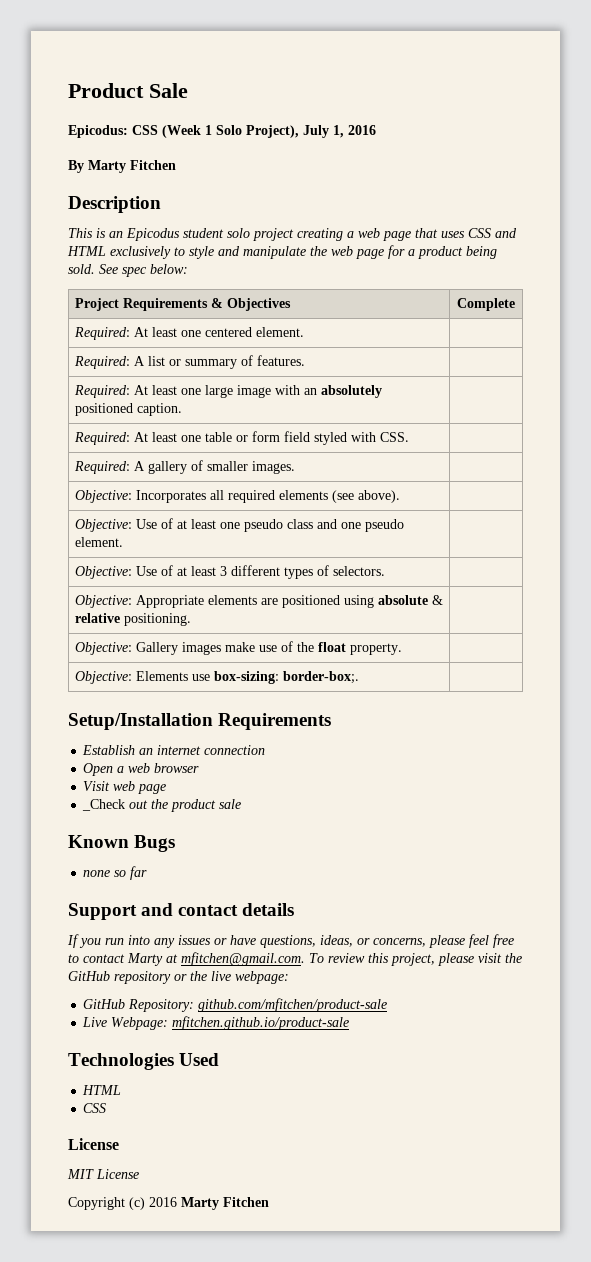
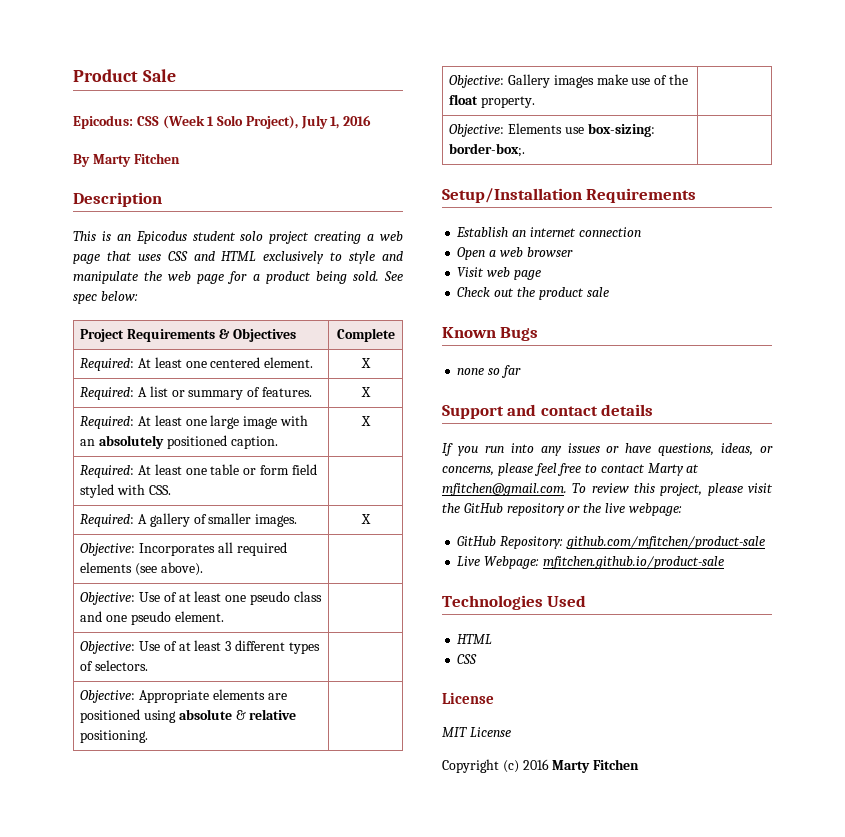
- Required: At least one centered element. |
+ Required: At least one centered element. | X
- Required: A list or summary of features. |
+ Required: A list or summary of features. | X
- Required: At least one large image with an absolutely positioned caption. |
+ Required: At least one large image with an absolutely positioned caption. | X
- Required: A gallery of smaller images. |
+ Required: A gallery of smaller images. | X
- _Check out the product sale
+ Check out the product sale

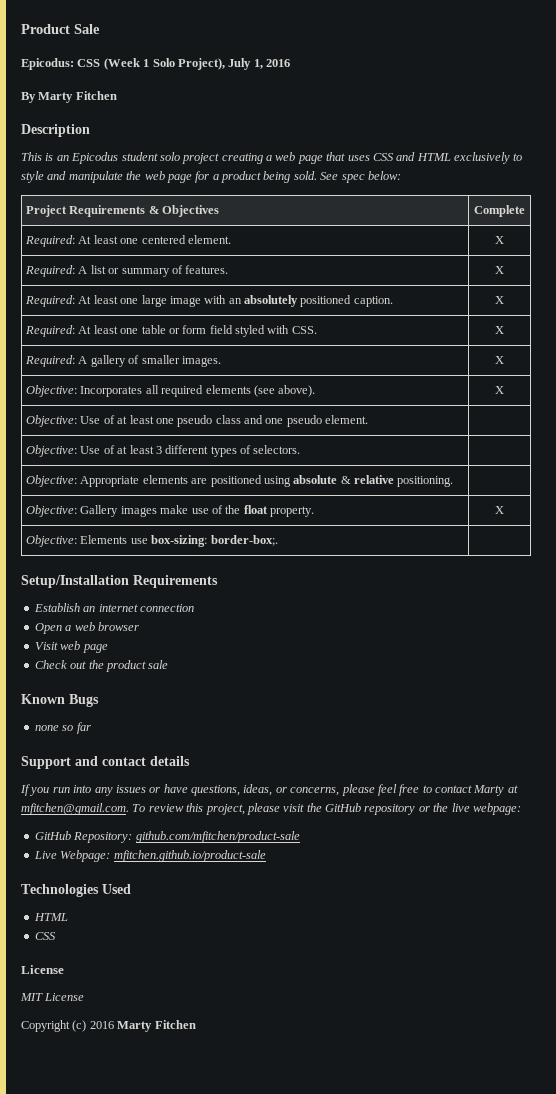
- Required: At least one table or form field styled with CSS. |
+ Required: At least one table or form field styled with CSS. | X
- Objective: Incorporates all required elements (see above). |
+ Objective: Incorporates all required elements (see above). | X
- Objective: Gallery images make use of the float property. |
+ Objective: Gallery images make use of the float property. | X

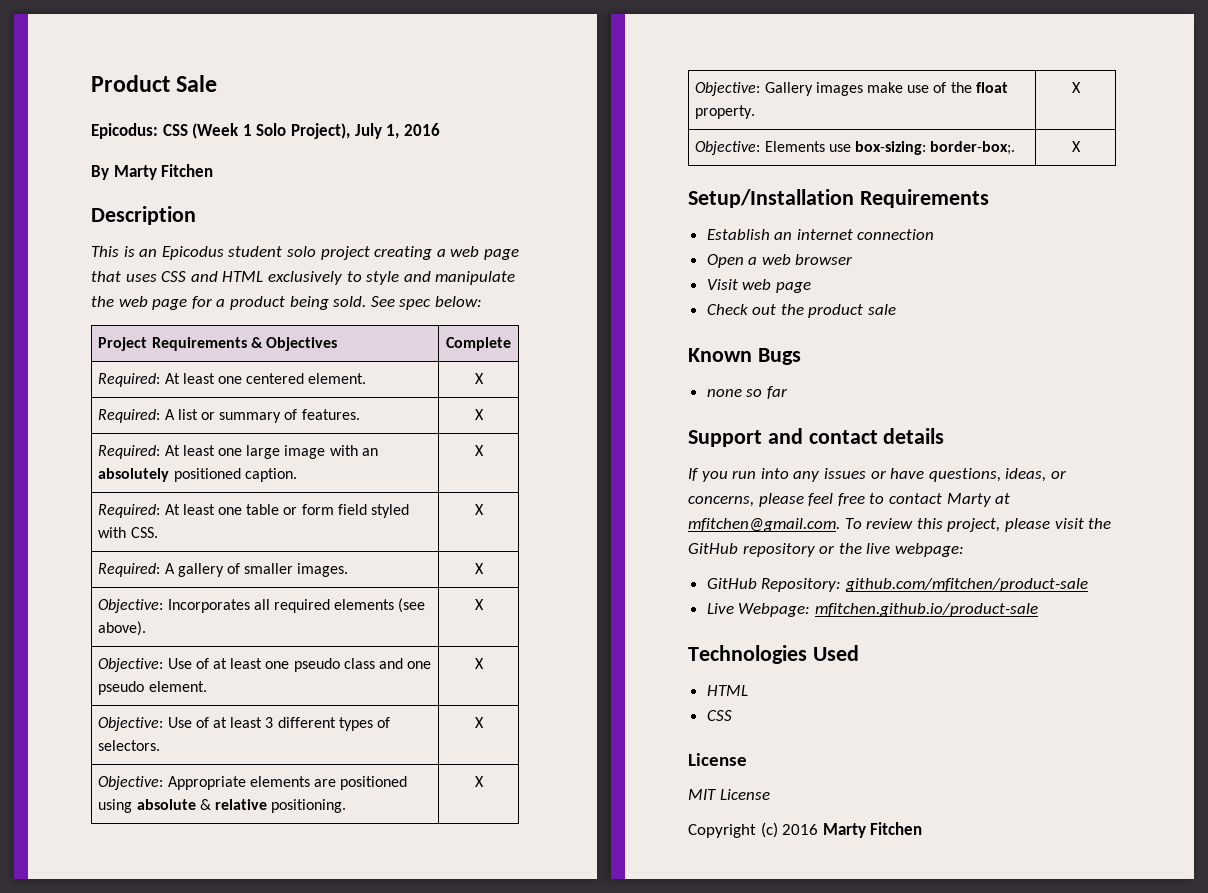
- Objective: Use of at least one pseudo class and one pseudo element. |
+ Objective: Use of at least one pseudo class and one pseudo element. | X
- Objective: Use of at least 3 different types of selectors. |
+ Objective: Use of at least 3 different types of selectors. | X
- Objective: Appropriate elements are positioned using absolute & relative positioning. |
+ Objective: Appropriate elements are positioned using absolute & relative positioning. | X
- Objective: Elements use box-sizing: border-box;. |
+ Objective: Elements use box-sizing: border-box;. | X

